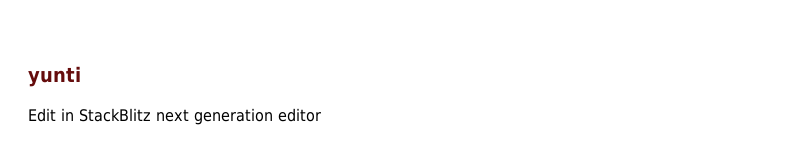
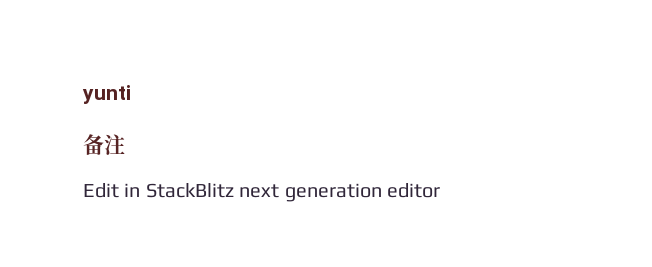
+ 备注

